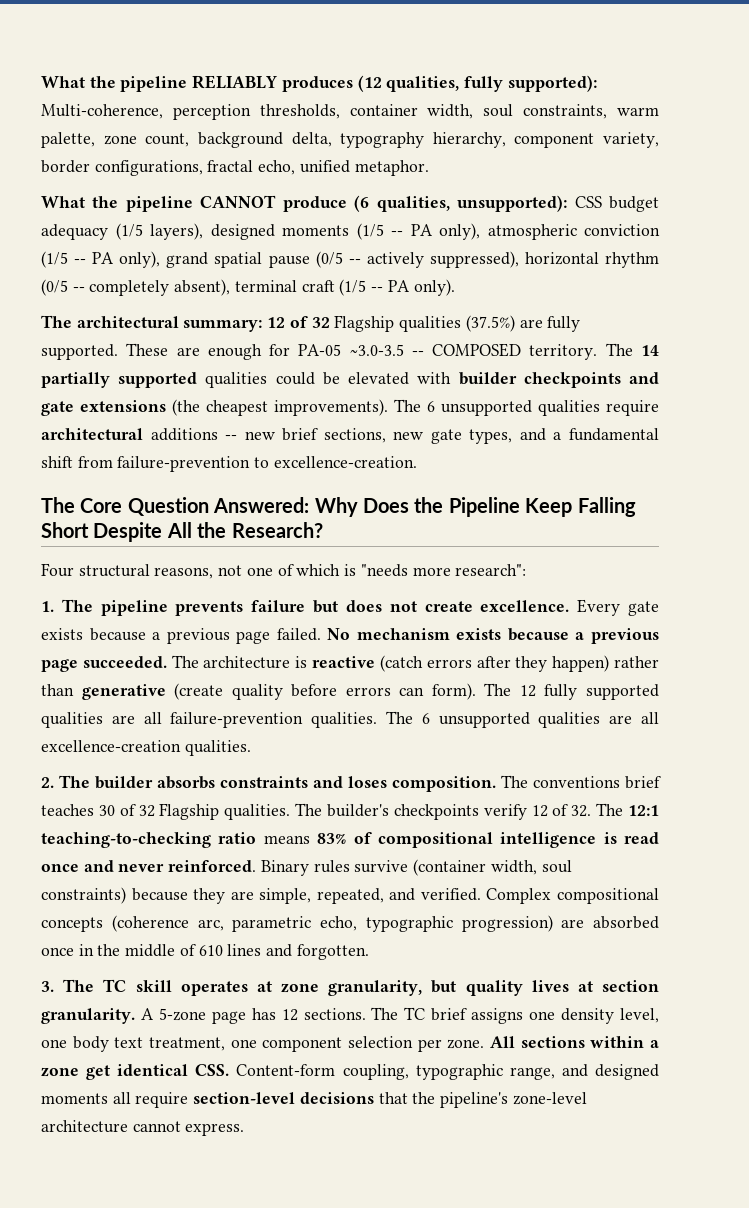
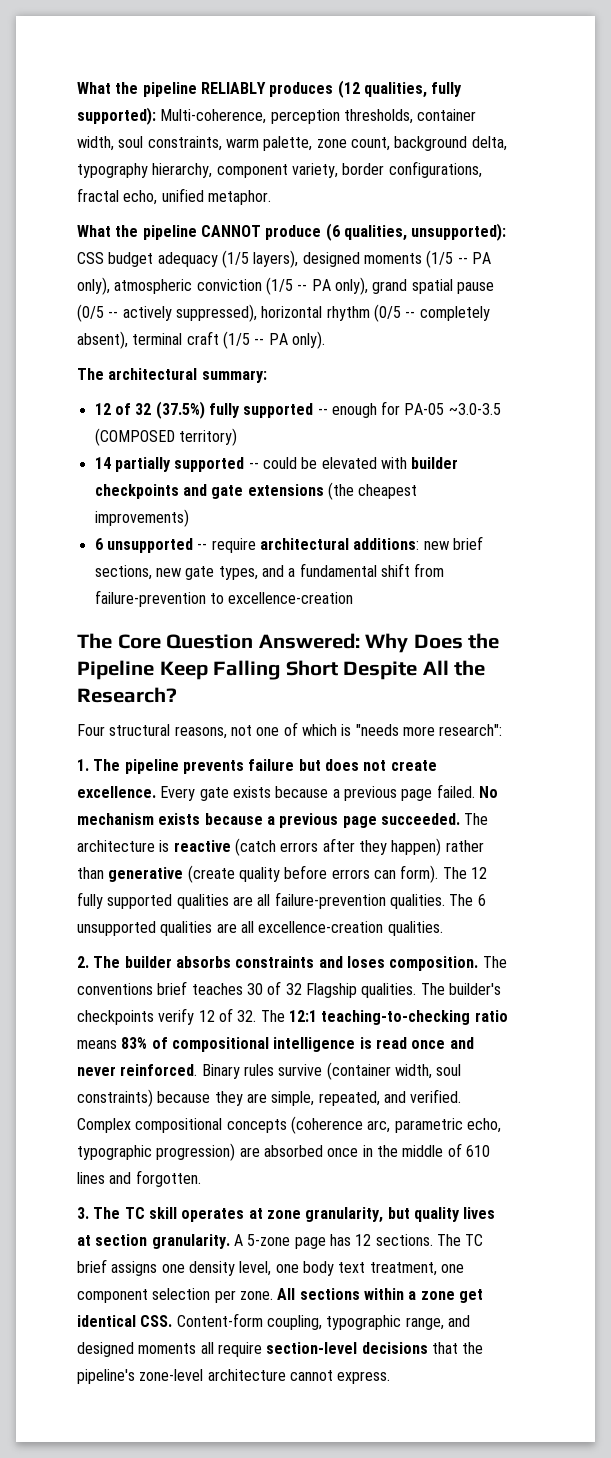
- The architectural summary: 12 of 32 Flagship qualities (37.5%) are fully supported. These are enough for PA-05 ~3.0-3.5 -- COMPOSED territory. The 14 partially supported qualities could be elevated with builder checkpoints and gate extensions (the cheapest improvements). The 6 unsupported qualities require architectural additions -- new brief sections, new gate types, and a fundamental shift from failure-prevention to excellence-creation.
+ The architectural summary:
+ 12 of 32 (37.5%) fully supported -- enough for PA-05 ~3.0-3.5 (COMPOSED territory)
+ 14 partially supported -- could be elevated with builder checkpoints and gate extensions (the cheapest improvements)
+ 6 unsupported -- require architectural additions: new brief sections, new gate types, and a fundamental shift from failure-prevention to excellence-creation

